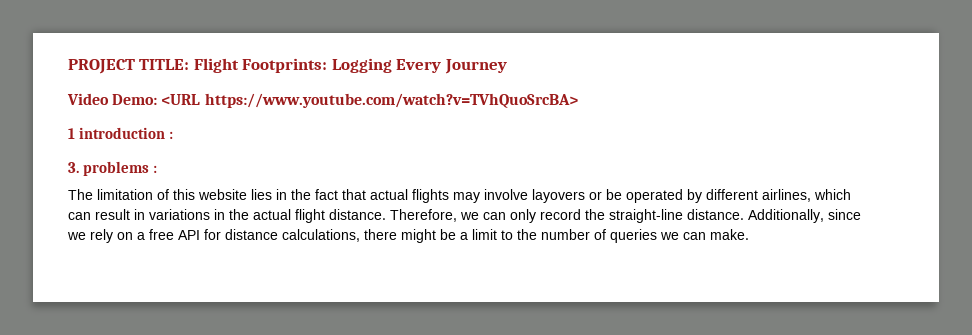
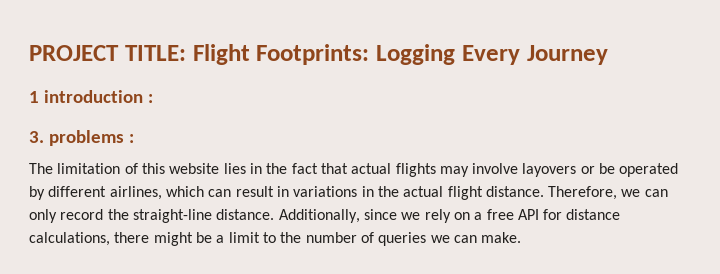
- Video Demo: <URL https://www.youtube.com/watch?v=TVhQuoSrcBA>

